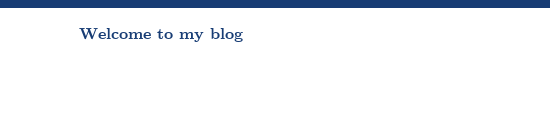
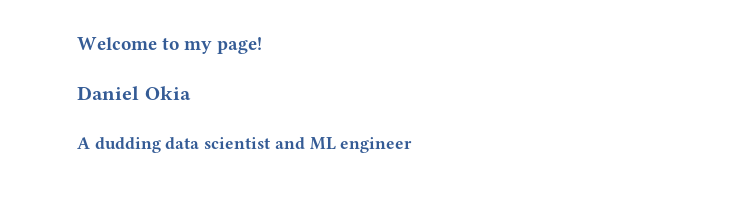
- Welcome to my blog
+ Welcome to my page!
+ Daniel Okia
+ A dudding data scientist and ML engineer

